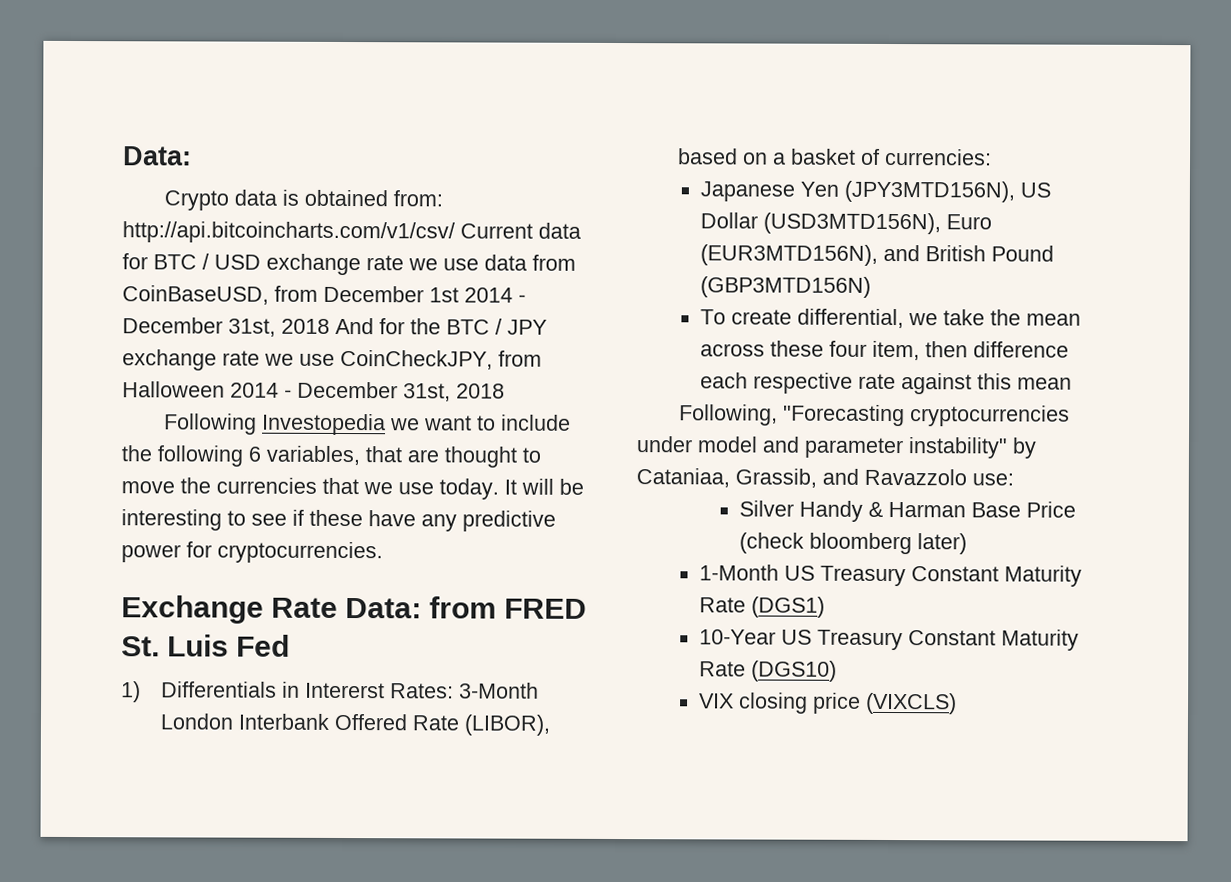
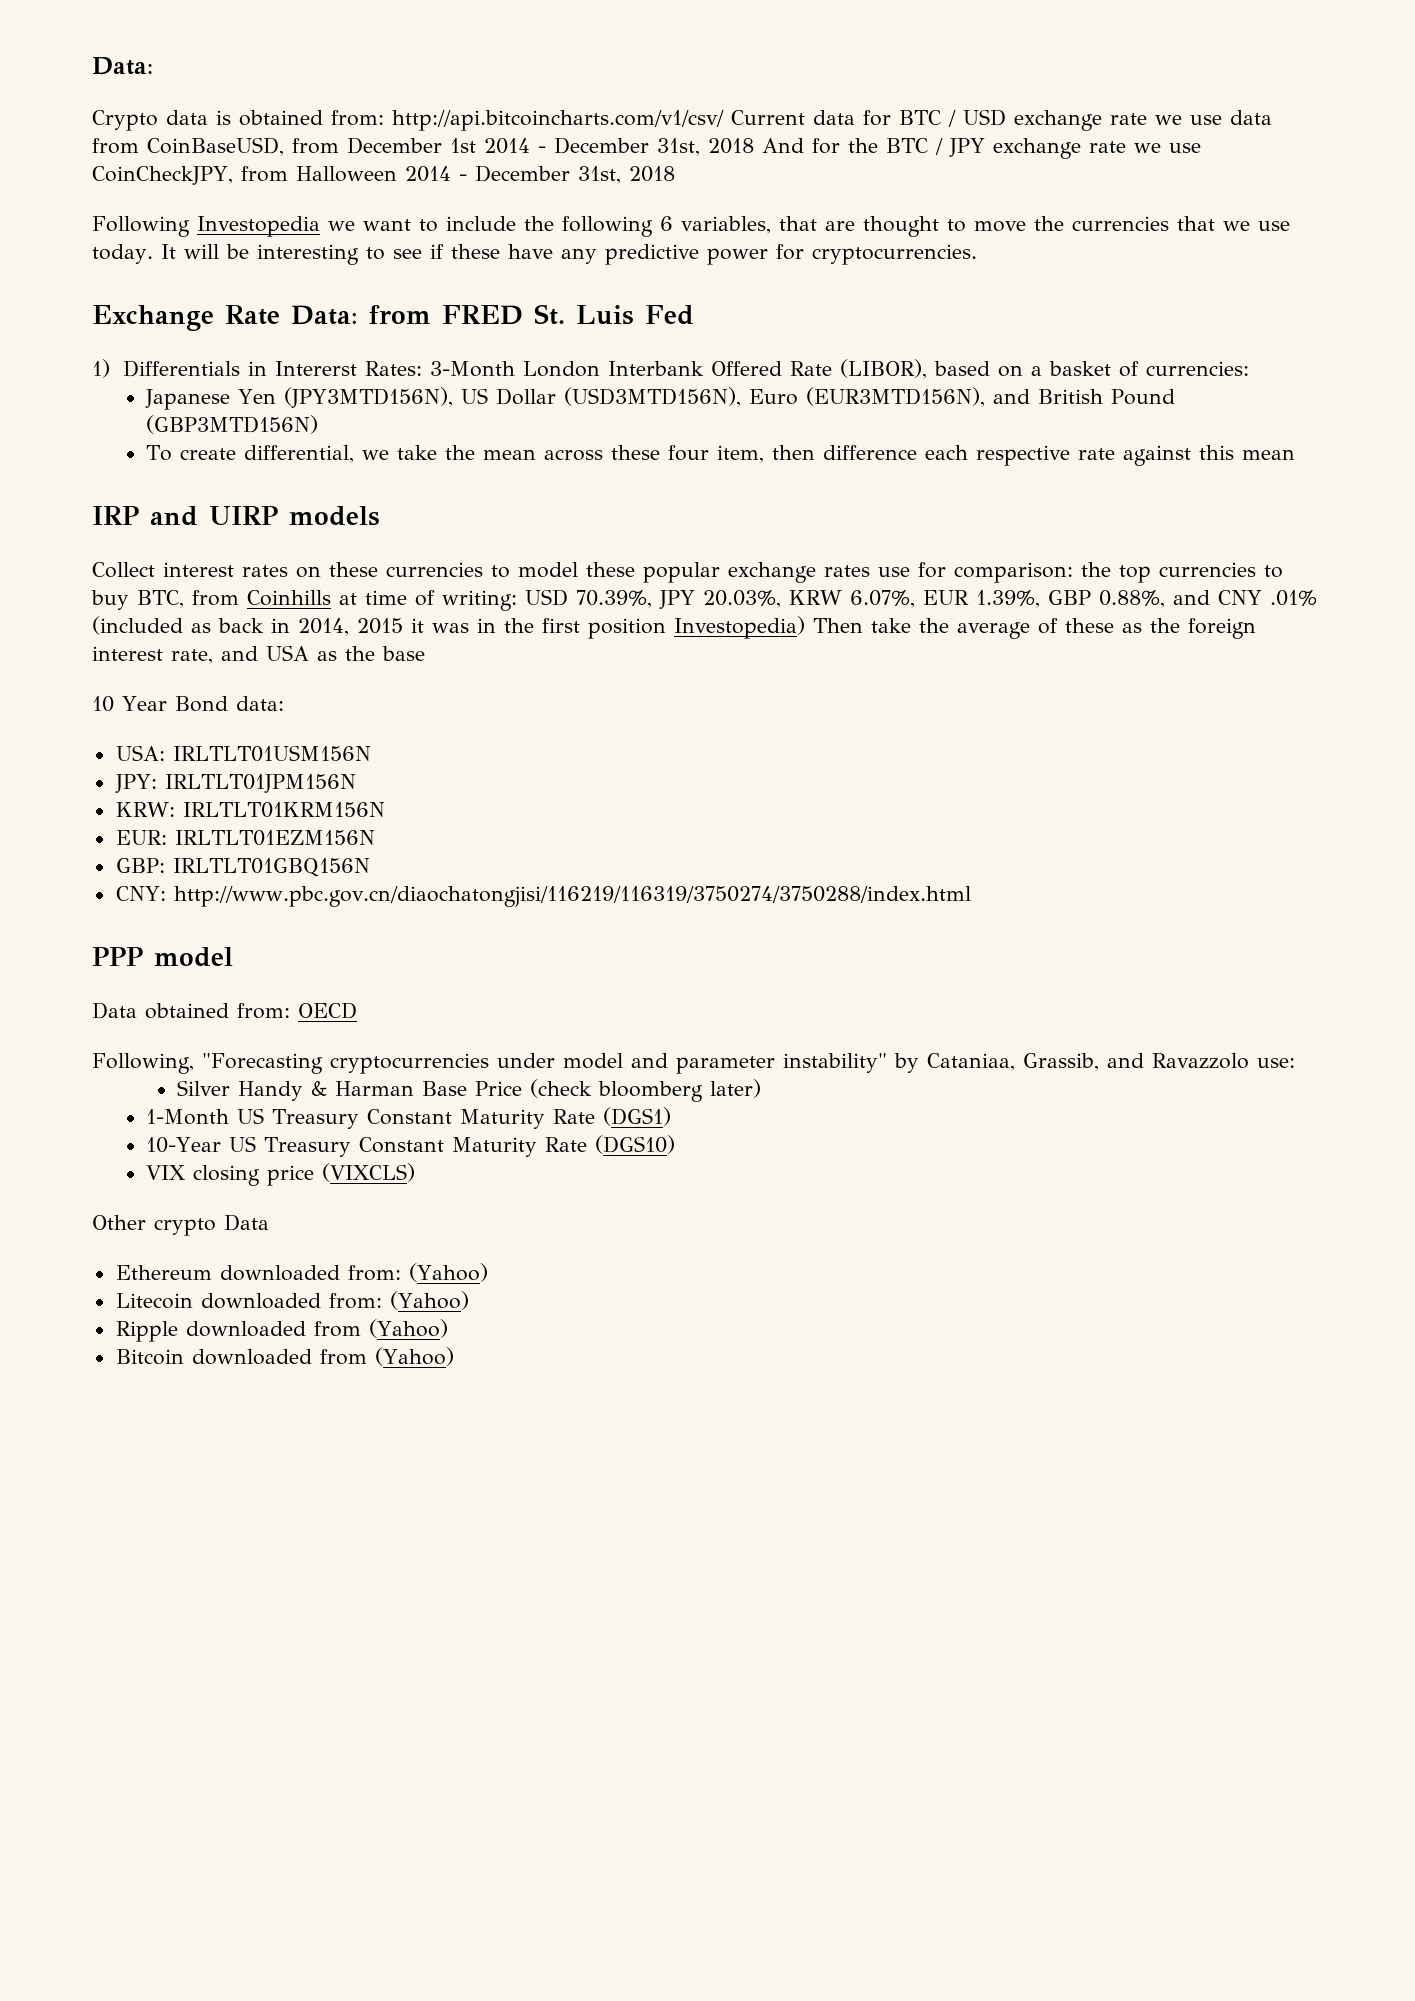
+ IRP and UIRP models
+ Collect interest rates on these currencies to model these popular exchange rates use for comparison: the top currencies to buy BTC, from Coinhills at time of writing: USD 70.39%, JPY 20.03%, KRW 6.07%, EUR 1.39%, GBP 0.88%, and CNY .01% (included as back in 2014, 2015 it was in the first position Investopedia) Then take the average of these as the foreign interest rate, and USA as the base
+ 10 Year Bond data:
+ USA: IRLTLT01USM156N
+ JPY: IRLTLT01JPM156N
+ KRW: IRLTLT01KRM156N
+ EUR: IRLTLT01EZM156N
+ GBP: IRLTLT01GBQ156N
+ CNY: http://www.pbc.gov.cn/diaochatongjisi/116219/116319/3750274/3750288/index.html
+ PPP model
+ Data obtained from: OECD
+ Other crypto Data
+ Ethereum downloaded from: (Yahoo)
+ Litecoin downloaded from: (Yahoo)
+ Ripple downloaded from (Yahoo)
+ Bitcoin downloaded from (Yahoo)

